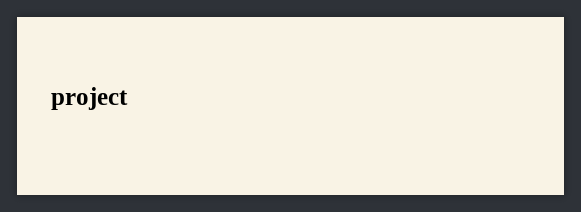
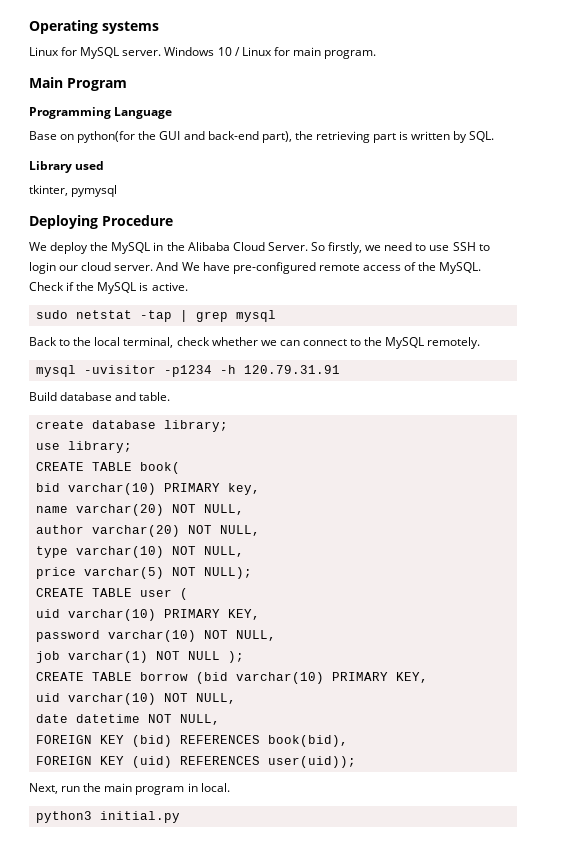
- project
+ Operating systems
+ Linux for MySQL server. Windows 10 / Linux for main program.
+ Main Program
+ Programming Language
+ Base on python(for the GUI and back-end part), the retrieving part is written by SQL.
+ Library used
+ tkinter, pymysql
+ Deploying Procedure
+ We deploy the MySQL in the Alibaba Cloud Server. So firstly, we need to use SSH to login our cloud server. And We have pre-configured remote access of the MySQL. Check if the MySQL is active.
+ sudo netstat -tap | grep mysql
+ Back to the local terminal, check whether we can connect to the MySQL remotely.
+ mysql -uvisitor -p1234 -h 120.79.31.91
+ Build database and table.
+ create database library;
+ use library;
+ CREATE TABLE book(
+ bid varchar(10) PRIMARY key,
+ name varchar(20) NOT NULL,
+ author varchar(20) NOT NULL,
+ type varchar(10) NOT NULL,
+ price varchar(5) NOT NULL);
+ CREATE TABLE user (
+ uid varchar(10) PRIMARY KEY,
+ password varchar(10) NOT NULL,
+ job varchar(1) NOT NULL );
+ CREATE TABLE borrow (bid varchar(10) PRIMARY KEY,
+ uid varchar(10) NOT NULL,
+ date datetime NOT NULL,
+ FOREIGN KEY (bid) REFERENCES book(bid),
+ FOREIGN KEY (uid) REFERENCES user(uid));
+ Next, run the main program in local.
+ python3 initial.py

